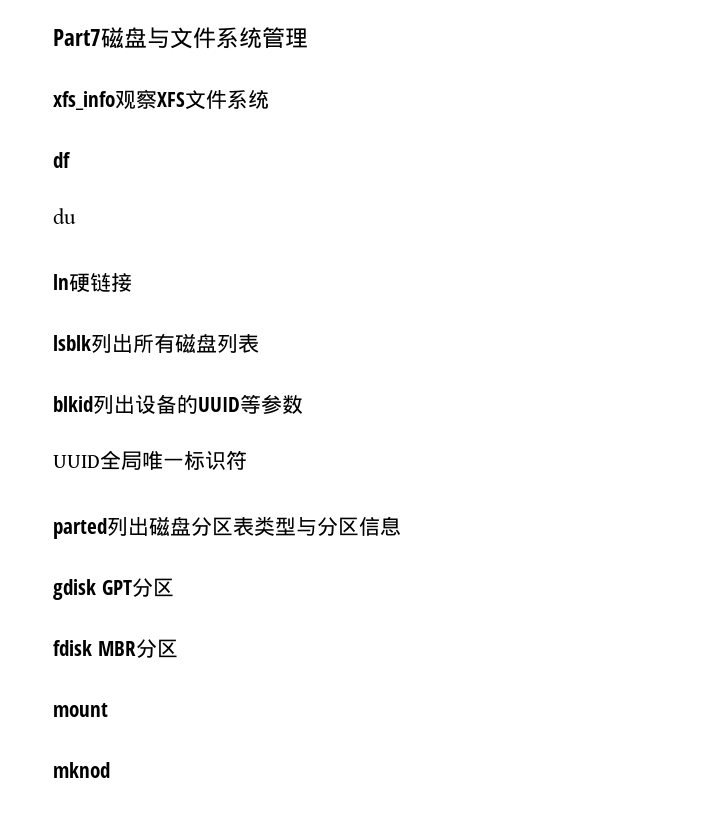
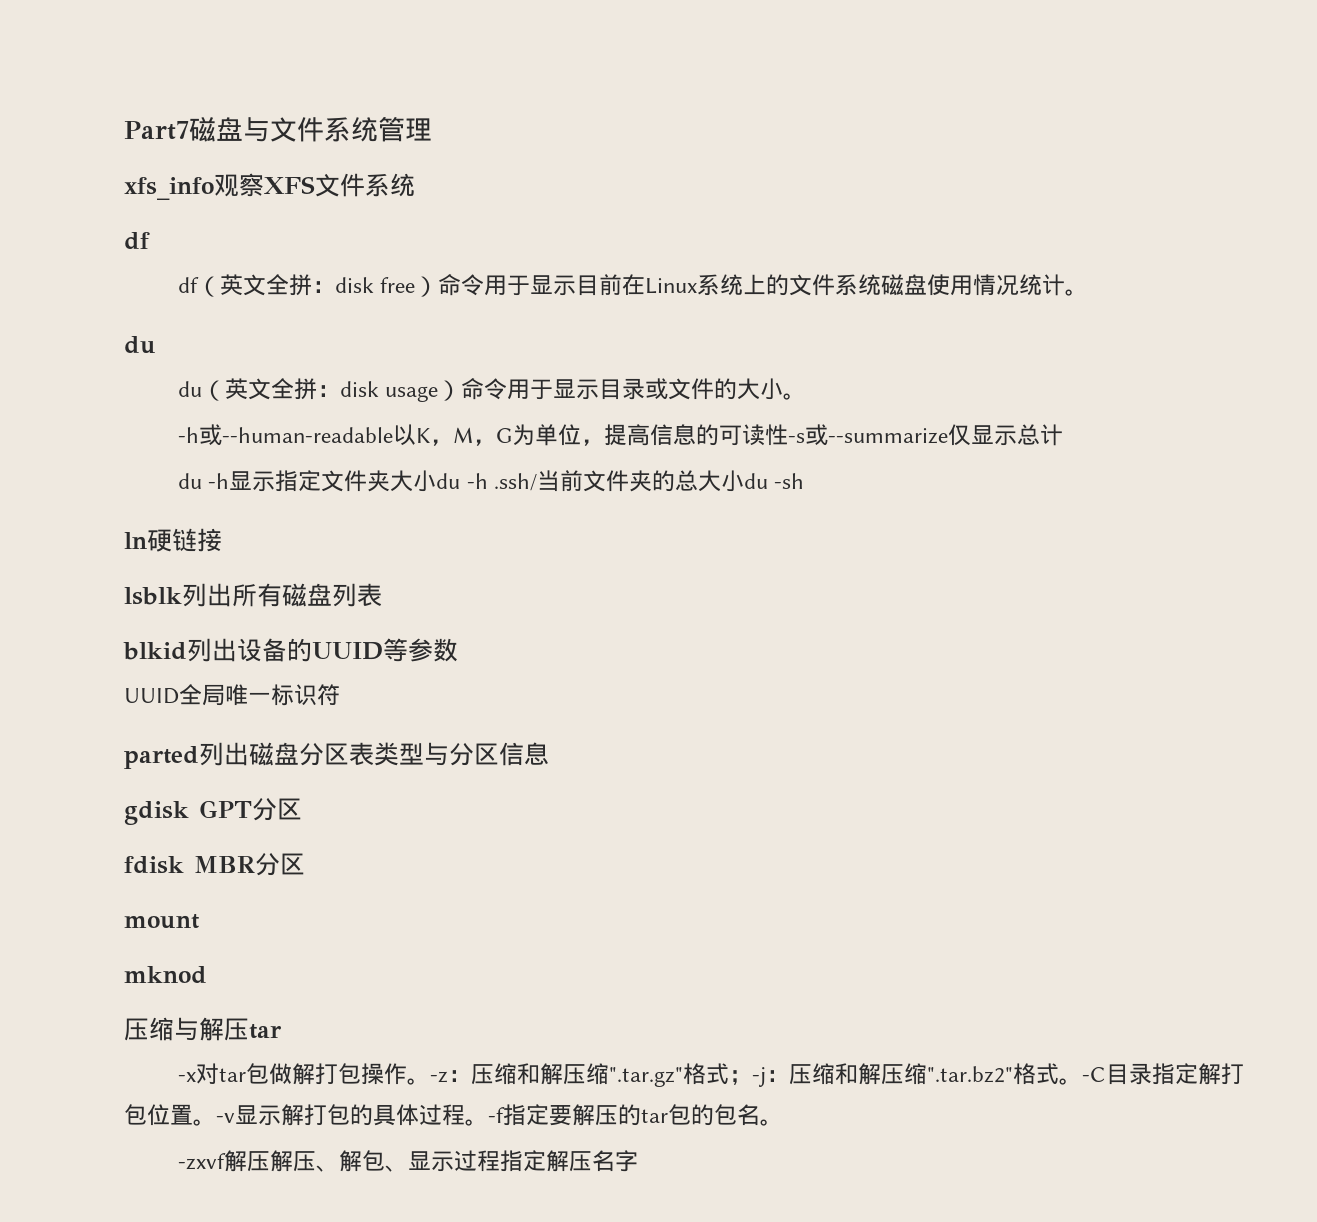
+ df（英文全拼：disk free）命令用于显示目前在Linux系统上的文件系统磁盘使用情况统计。
  du
+ du（英文全拼：disk usage）命令用于显示目录或文件的大小。
+ -h或--human-readable以K，M，G为单位，提高信息的可读性-s或--summarize仅显示总计
+ du -h显示指定文件夹大小du -h .ssh/当前文件夹的总大小du -sh
+ 压缩与解压tar
+ -x对tar包做解打包操作。-z：压缩和解压缩".tar.gz"格式；-j：压缩和解压缩".tar.bz2"格式。-C目录指定解打包位置。-v显示解打包的具体过程。-f指定要解压的tar包的包名。
+ -zxvf解压解压、解包、显示过程指定解压名字

